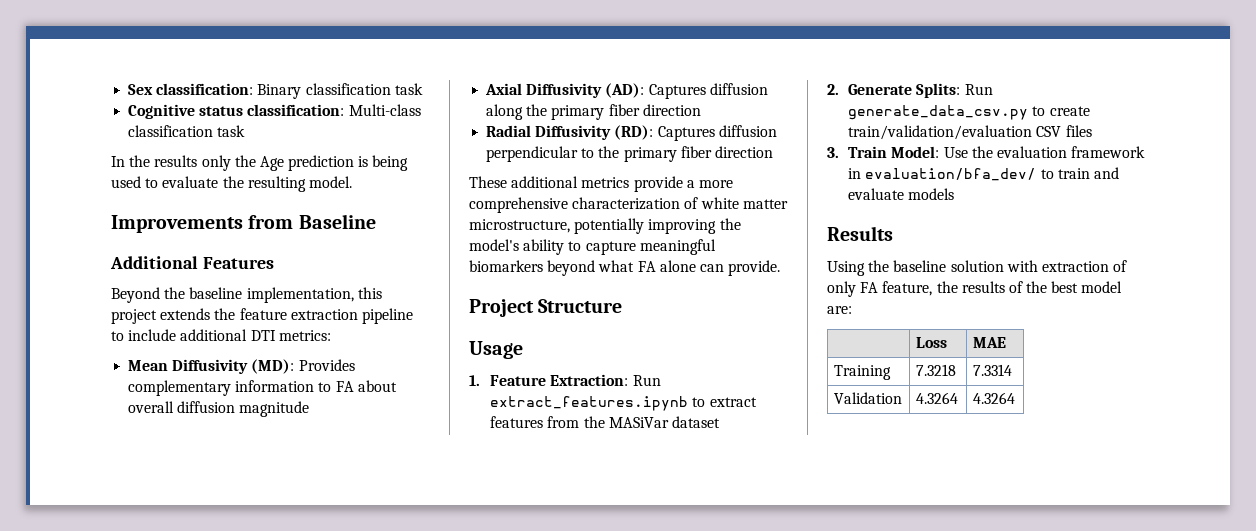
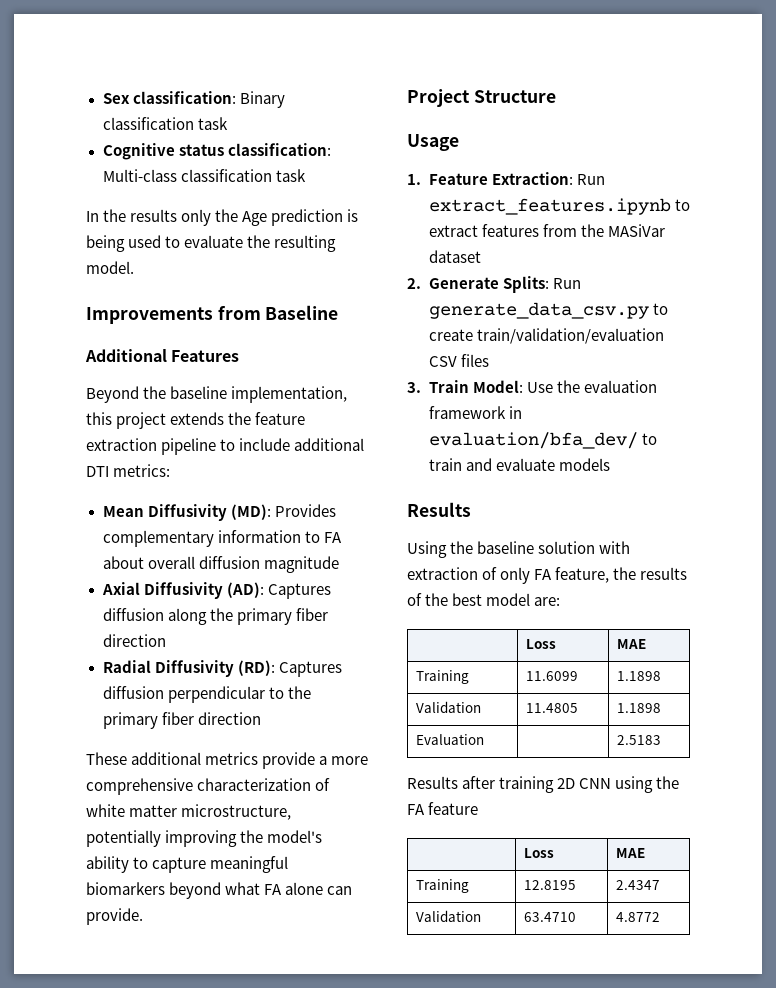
- Training | 7.3218 | 7.3314
- Validation | 4.3264 | 4.3264
+ Training | 11.6099 | 1.1898
+ Validation | 11.4805 | 1.1898
+ Evaluation | | 2.5183
+ Results after training 2D CNN using the FA feature
+ | Loss | MAE
+ Training | 12.8195 | 2.4347
+ Validation | 63.4710 | 4.8772

